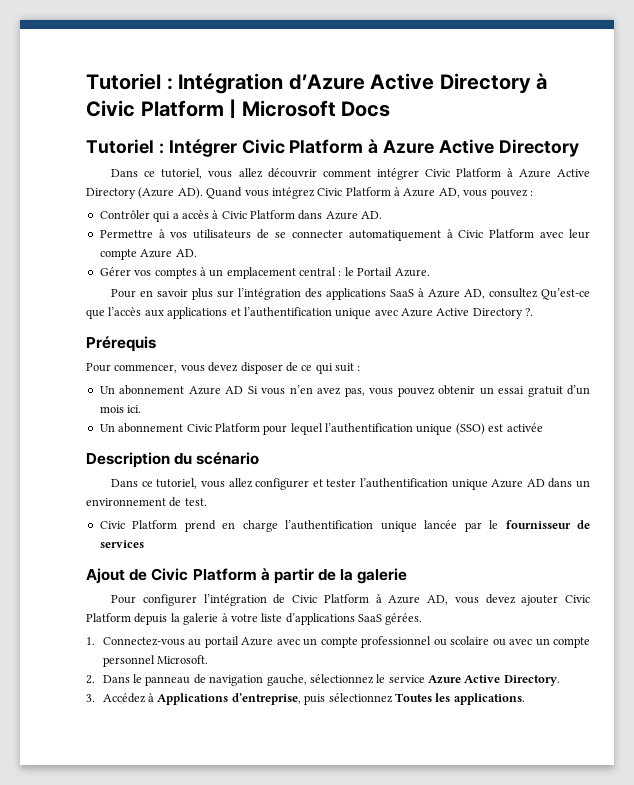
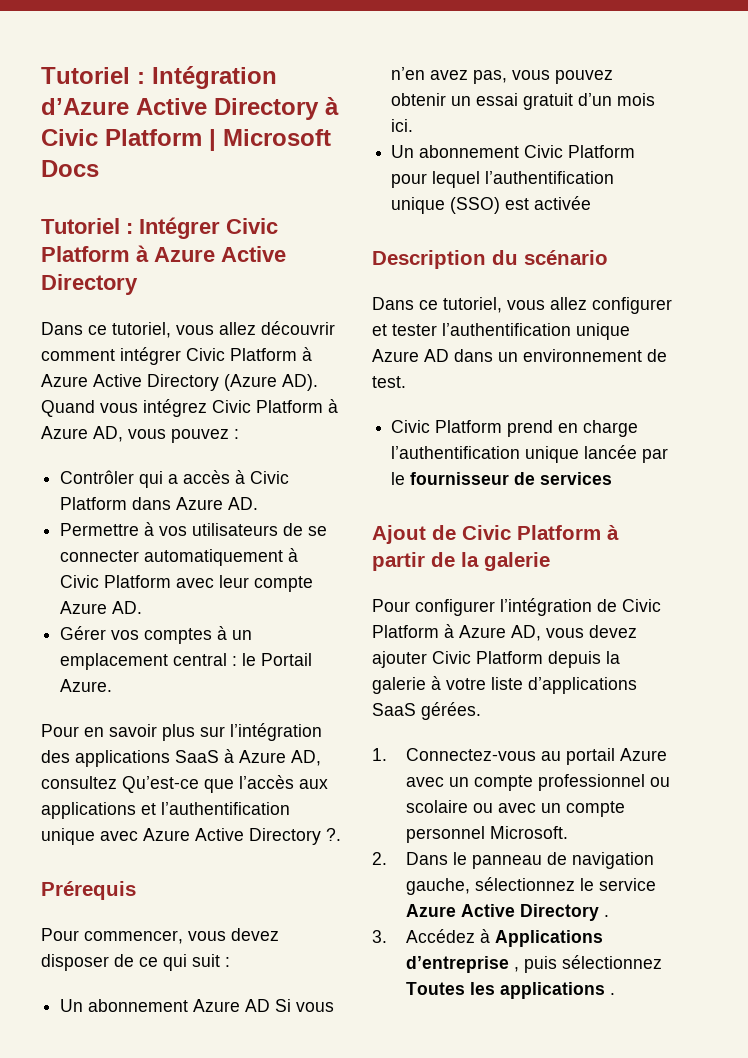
- 2. Dans le panneau de navigation gauche, sélectionnez le service Azure Active Directory.
+ 2. Dans le panneau de navigation gauche, sélectionnez le service Azure Active Directory .
- 3. Accédez à Applications d’entreprise, puis sélectionnez Toutes les applications.
+ 3. Accédez à Applications d’entreprise , puis sélectionnez Toutes les applications .

